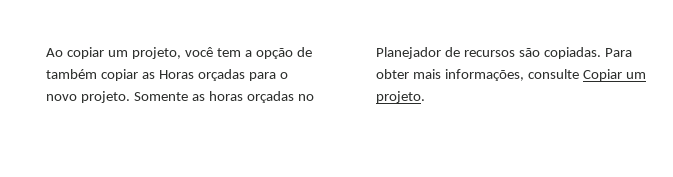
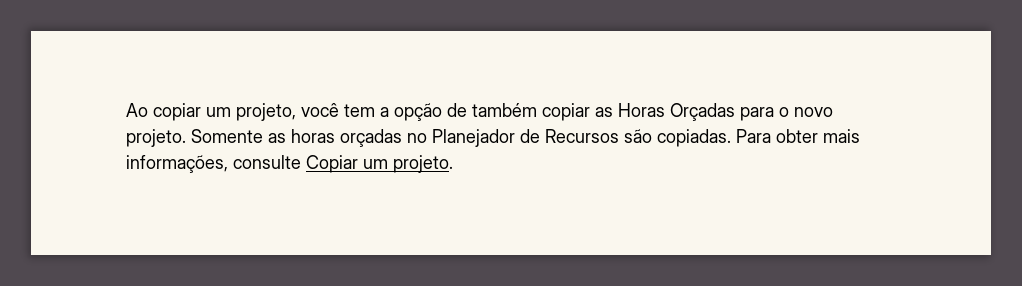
- Ao copiar um projeto, você tem a opção de também copiar as Horas orçadas para o novo projeto.
+ Ao copiar um projeto, você tem a opção de também copiar as Horas Orçadas para o novo projeto.
- Somente as horas orçadas no Planejador de recursos são copiadas.
+ Somente as horas orçadas no Planejador de Recursos são copiadas.

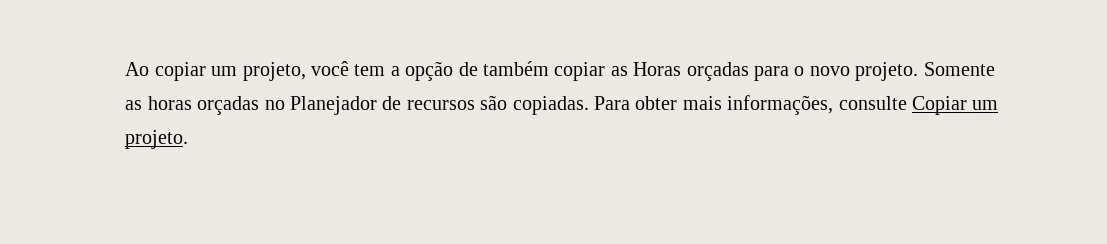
- Ao copiar um projeto, você tem a opção de também copiar as Horas Orçadas para o novo projeto.
+ Ao copiar um projeto, você tem a opção de também copiar as Horas orçadas para o novo projeto.
- Somente as horas orçadas no Planejador de Recursos são copiadas.
+ Somente as horas orçadas no Planejador de recursos são copiadas.

